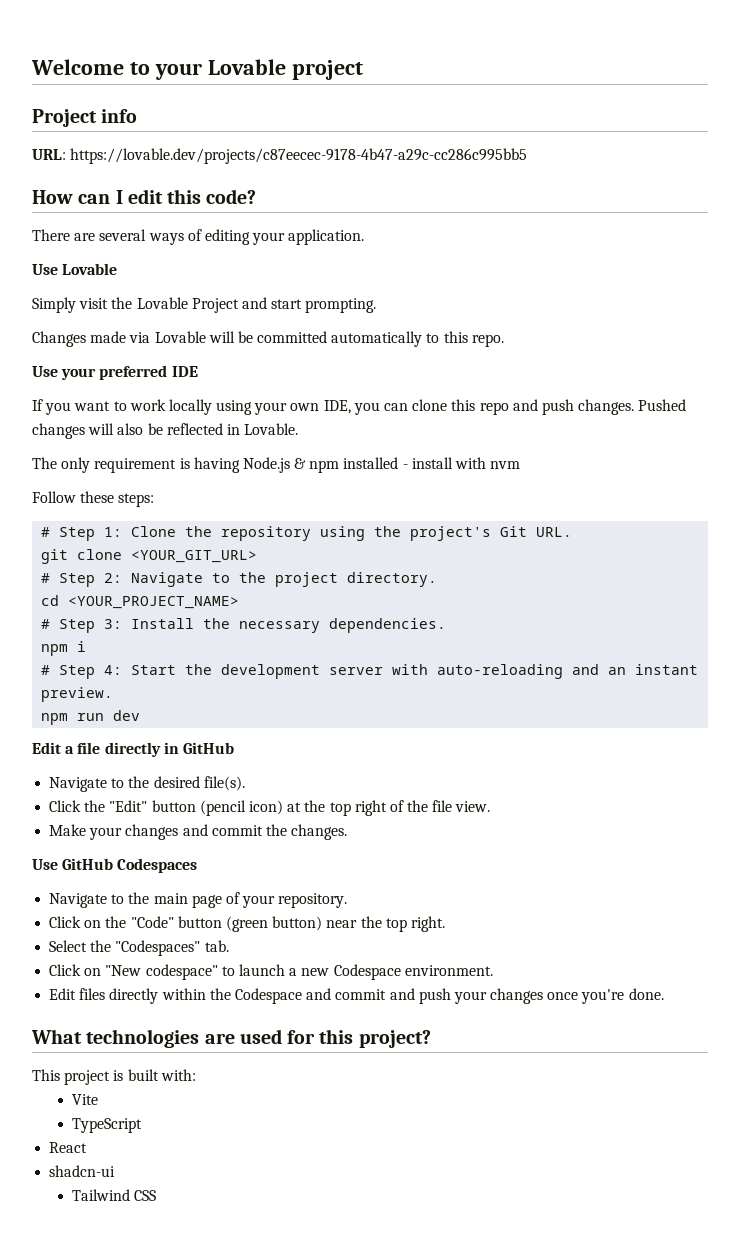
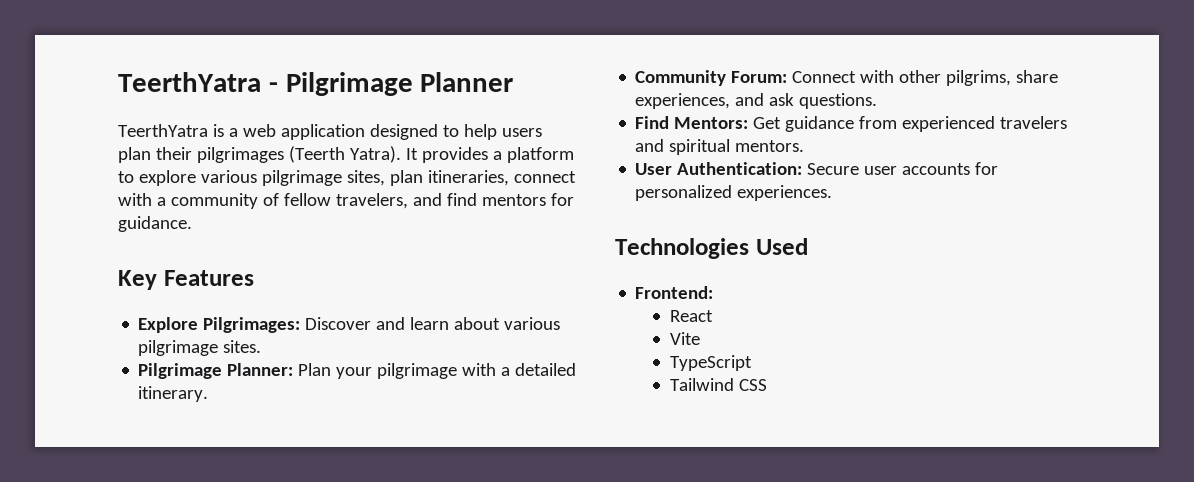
- Welcome to your Lovable project
- Project info
- URL: https://lovable.dev/projects/c87eecec-9178-4b47-a29c-cc286c995bb5
- How can I edit this code?
- There are several ways of editing your application.
- Use Lovable
- Simply visit the Lovable Project and start prompting.
- Changes made via Lovable will be committed automatically to this repo.
- Use your preferred IDE
- If you want to work locally using your own IDE, you can clone this repo and push changes. Pushed changes will also be reflected in Lovable.
- The only requirement is having Node.js & npm installed - install with nvm
- Follow these steps:
- # Step 1: Clone the repository using the project's Git URL.
- git clone <YOUR_GIT_URL>
- # Step 2: Navigate to the project directory.
- cd <YOUR_PROJECT_NAME>
- # Step 3: Install the necessary dependencies.
- npm i
- # Step 4: Start the development server with auto-reloading and an instant preview.
- npm run dev
- Edit a file directly in GitHub
- Navigate to the desired file(s).
- Click the "Edit" button (pencil icon) at the top right of the file view.
- Make your changes and commit the changes.
- Use GitHub Codespaces
- Navigate to the main page of your repository.
- Click on the "Code" button (green button) near the top right.
- Select the "Codespaces" tab.
- Click on "New codespace" to launch a new Codespace environment.
- Edit files directly within the Codespace and commit and push your changes once you're done.
- What technologies are used for this project?
- This project is built with:
+ TeerthYatra - Pilgrimage Planner
+ TeerthYatra is a web application designed to help users plan their pilgrimages (Teerth Yatra). It provides a platform to explore various pilgrimage sites, plan itineraries, connect with a community of fellow travelers, and find mentors for guidance.
+ Key Features
+ Explore Pilgrimages: Discover and learn about various pilgrimage sites.
+ Pilgrimage Planner: Plan your pilgrimage with a detailed itinerary.
+ Community Forum: Connect with other pilgrims, share experiences, and ask questions.
+ Find Mentors: Get guidance from experienced travelers and spiritual mentors.
+ User Authentication: Secure user accounts for personalized experiences.
+ Technologies Used
+ Frontend:
+ React
- React
- shadcn-ui

